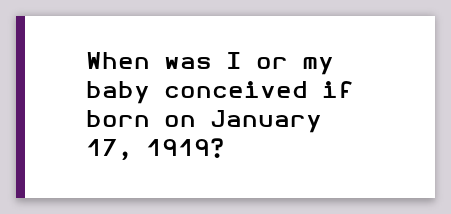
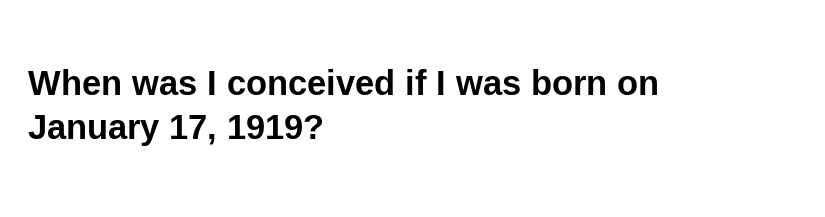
- When was I or my baby conceived if born on January 17, 1919?
+ When was I conceived if I was born on January 17, 1919?

